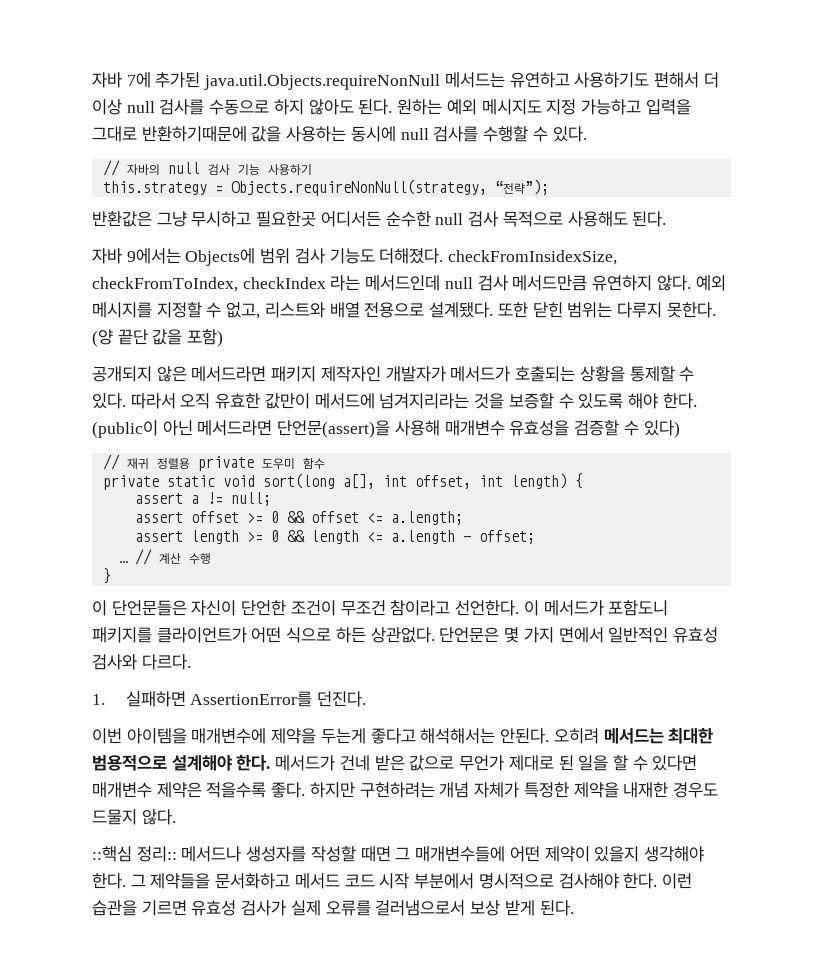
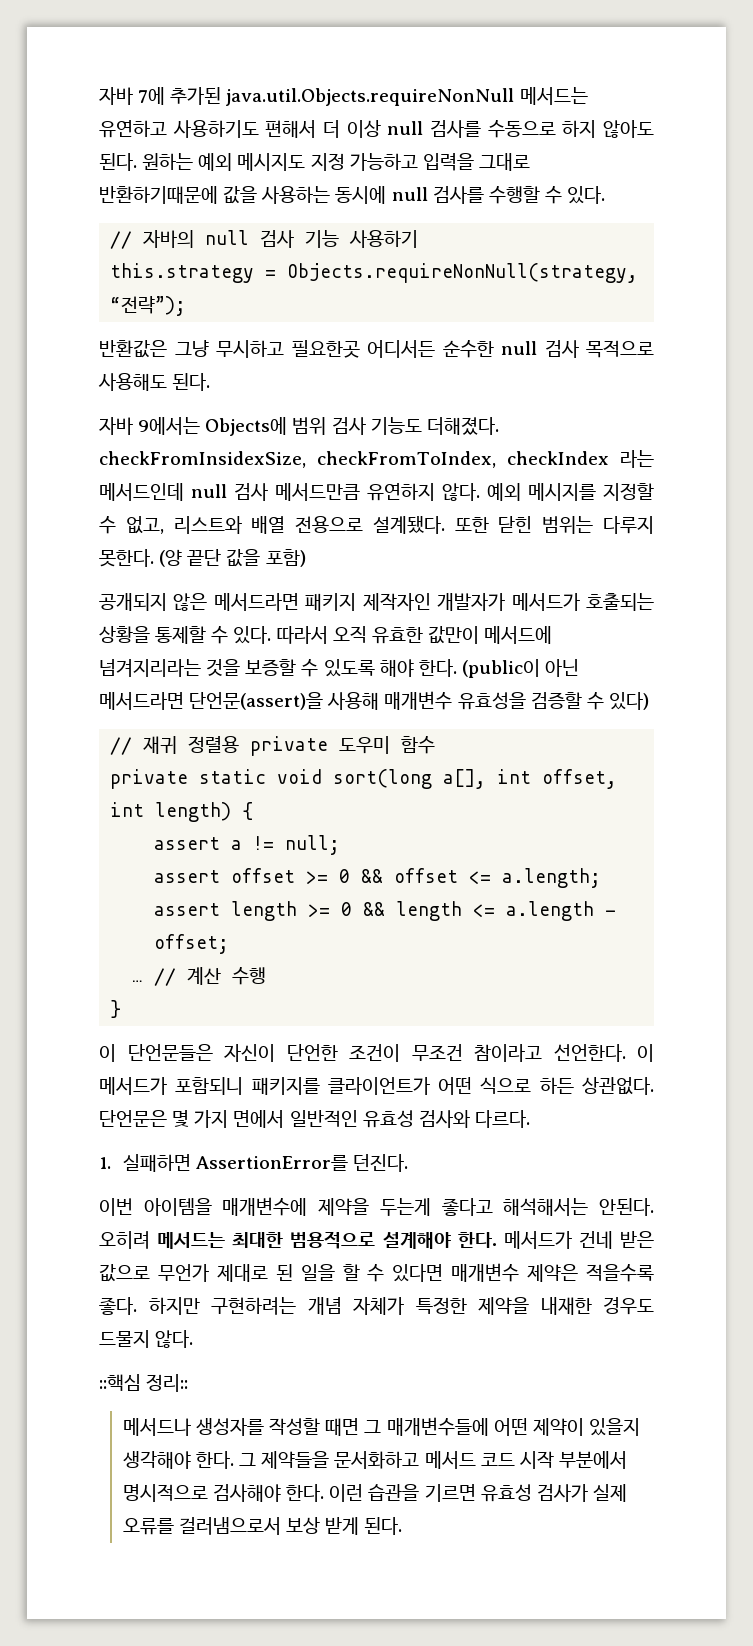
- 이 메서드가 포함도니 패키지를 클라이언트가 어떤 식으로 하든 상관없다.
+ 이 메서드가 포함되니 패키지를 클라이언트가 어떤 식으로 하든 상관없다.
- ::핵심 정리:: 메서드나 생성자를 작성할 때면 그 매개변수들에 어떤 제약이 있을지 생각해야 한다.
+ ::핵심 정리::
+ 메서드나 생성자를 작성할 때면 그 매개변수들에 어떤 제약이 있을지 생각해야 한다.

